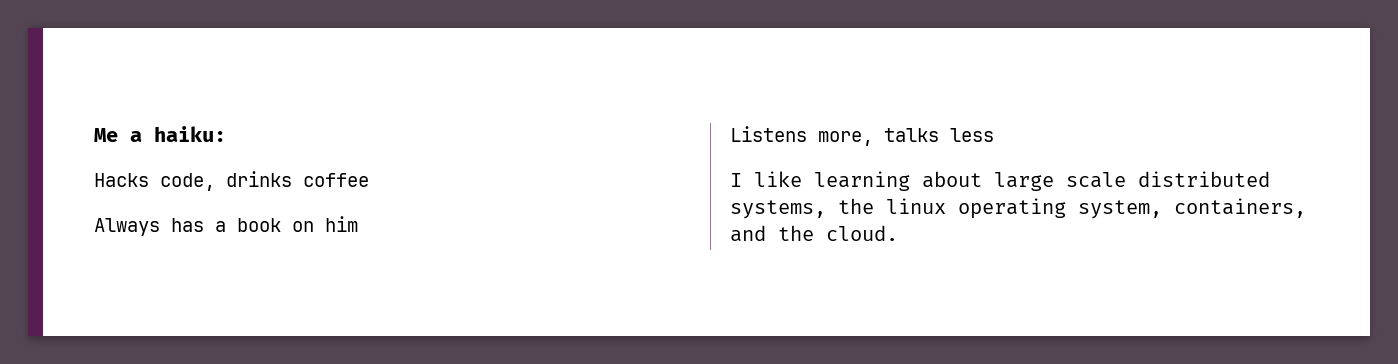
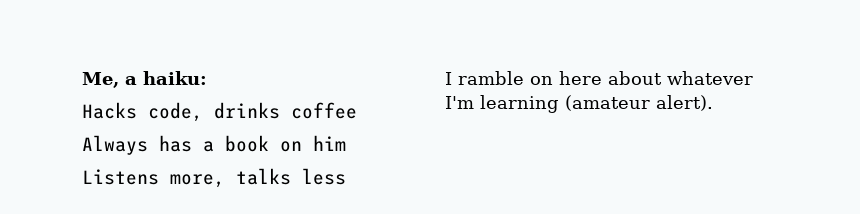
- Me a haiku:
+ Me, a haiku:
- I like learning about large scale distributed systems, the linux operating system, containers, and the cloud.
+ I ramble on here about whatever I'm learning (amateur alert).

